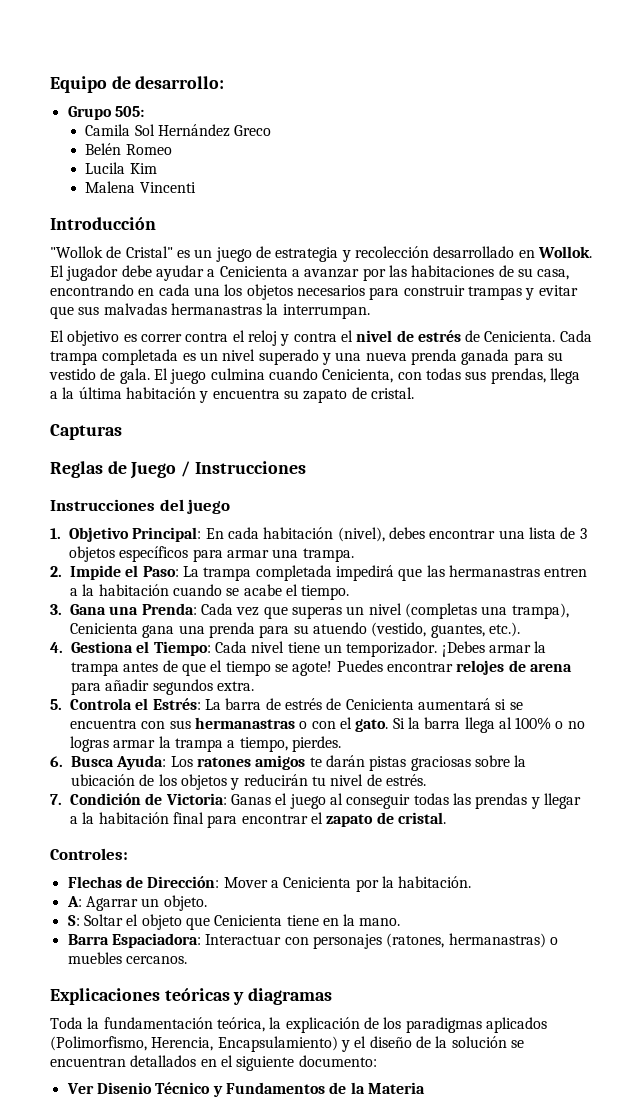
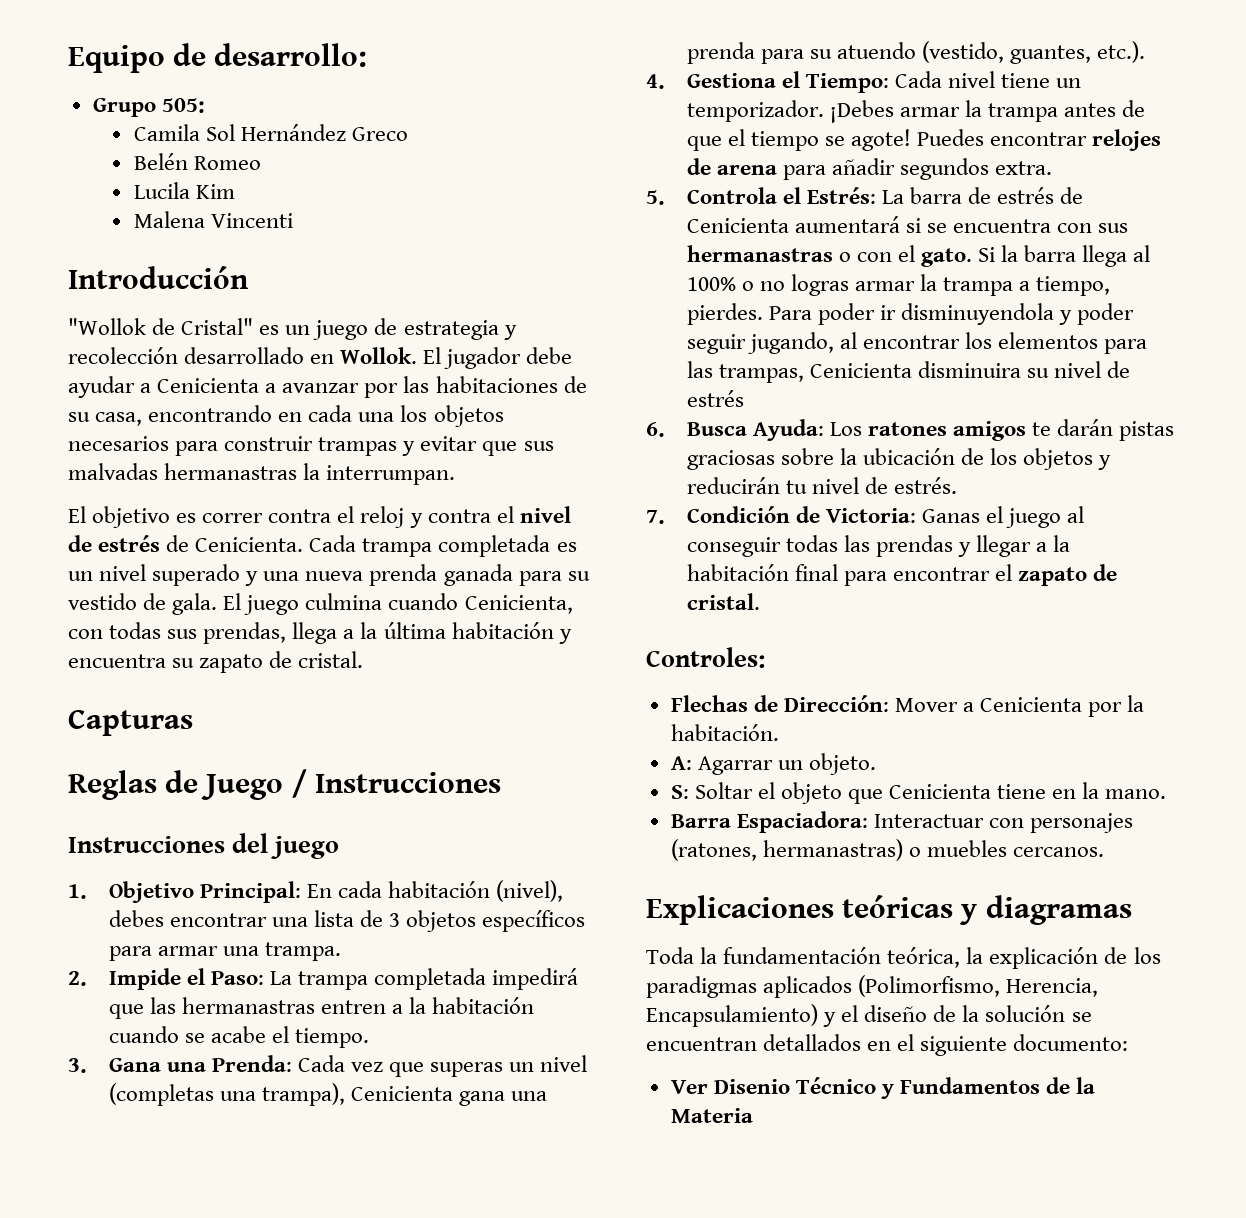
+ Para poder ir disminuyendola y poder seguir jugando, al encontrar los elementos para las trampas, Cenicienta disminuira su nivel de estrés

